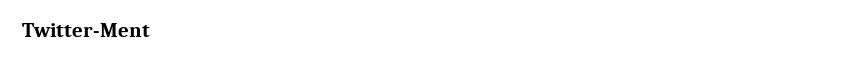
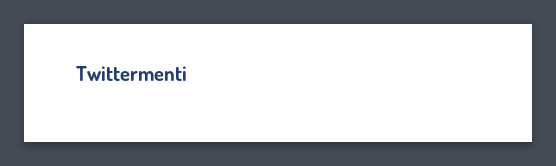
- Twitter-Ment
+ Twittermenti

